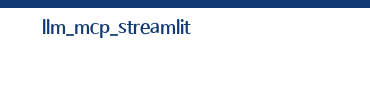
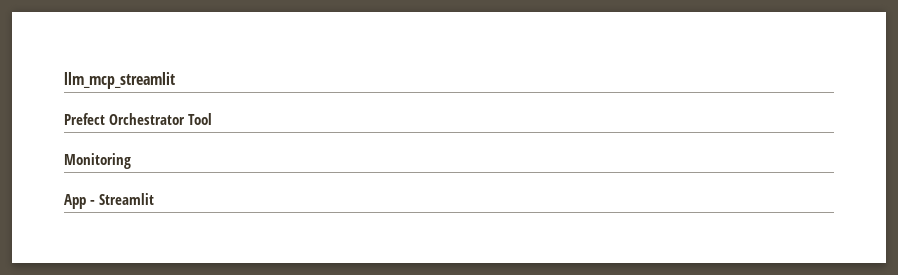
+ Prefect Orchestrator Tool
+ Monitoring
+ App - Streamlit

